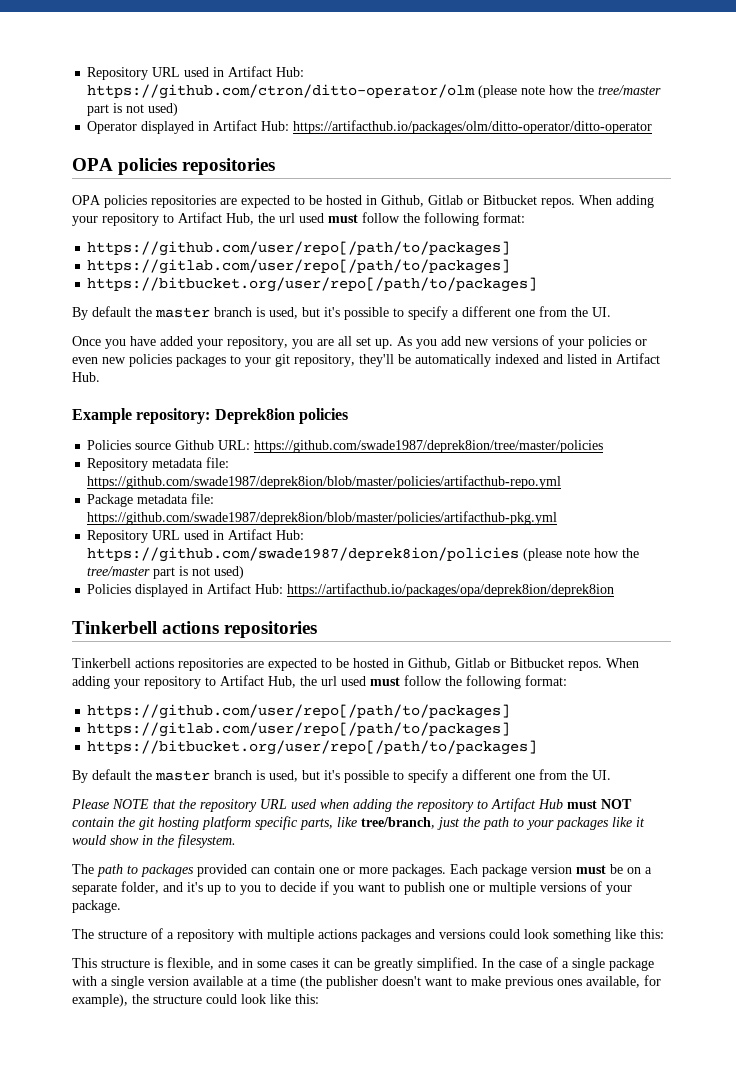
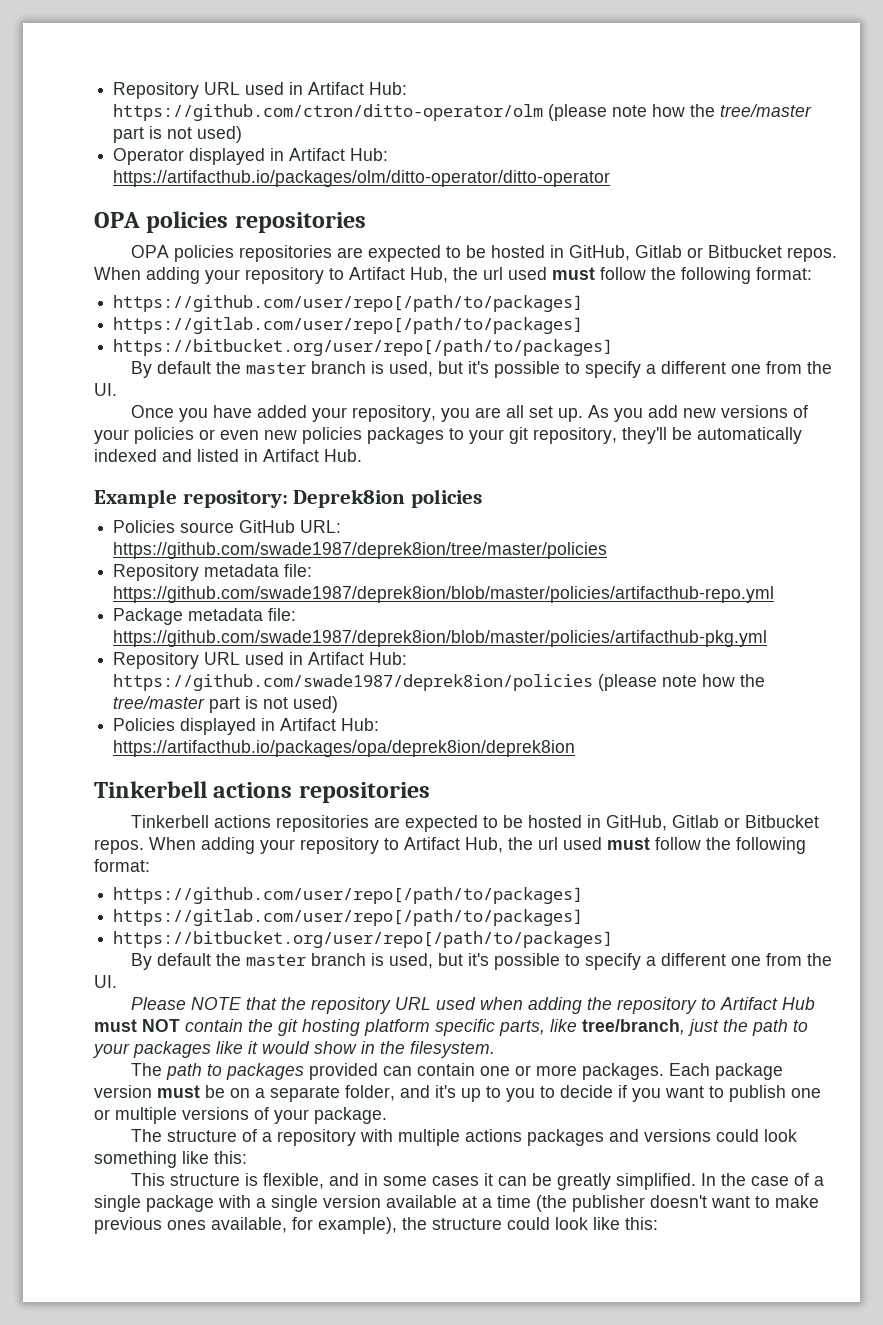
- OPA policies repositories are expected to be hosted in Github, Gitlab or Bitbucket repos.
+ OPA policies repositories are expected to be hosted in GitHub, Gitlab or Bitbucket repos.
- Policies source Github URL: https://github.com/swade1987/deprek8ion/tree/master/policies
+ Policies source GitHub URL: https://github.com/swade1987/deprek8ion/tree/master/policies
- Tinkerbell actions repositories are expected to be hosted in Github, Gitlab or Bitbucket repos.
+ Tinkerbell actions repositories are expected to be hosted in GitHub, Gitlab or Bitbucket repos.

